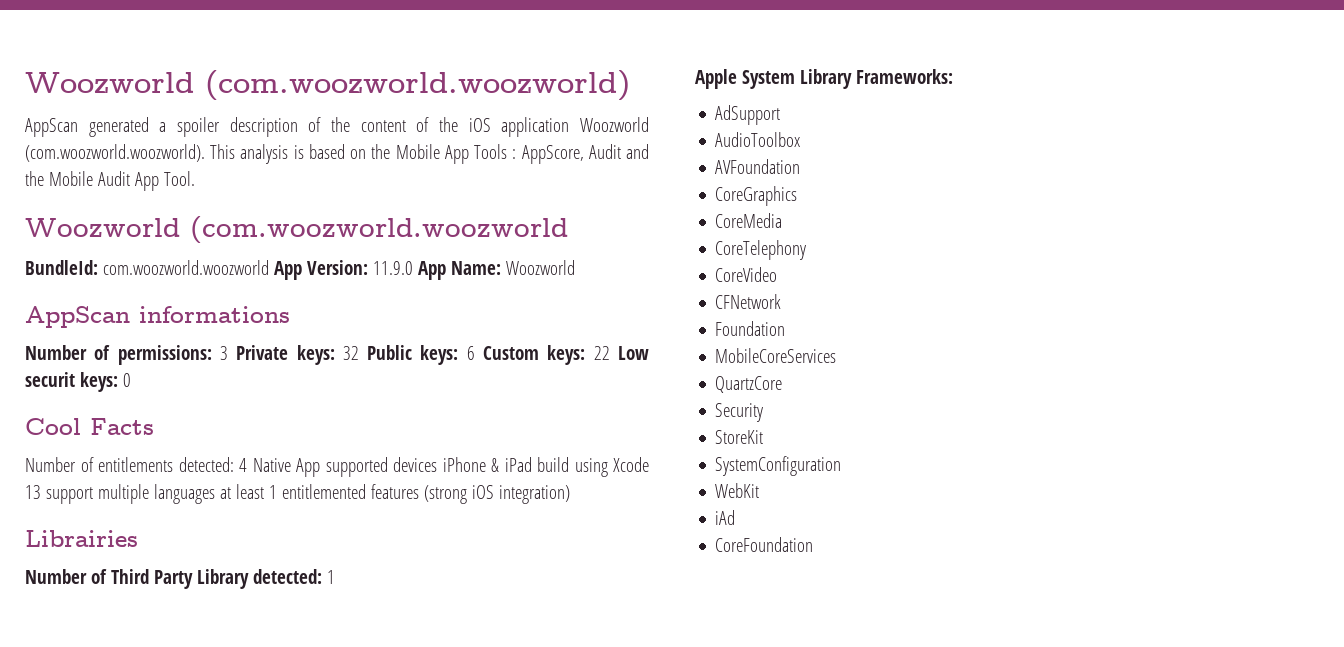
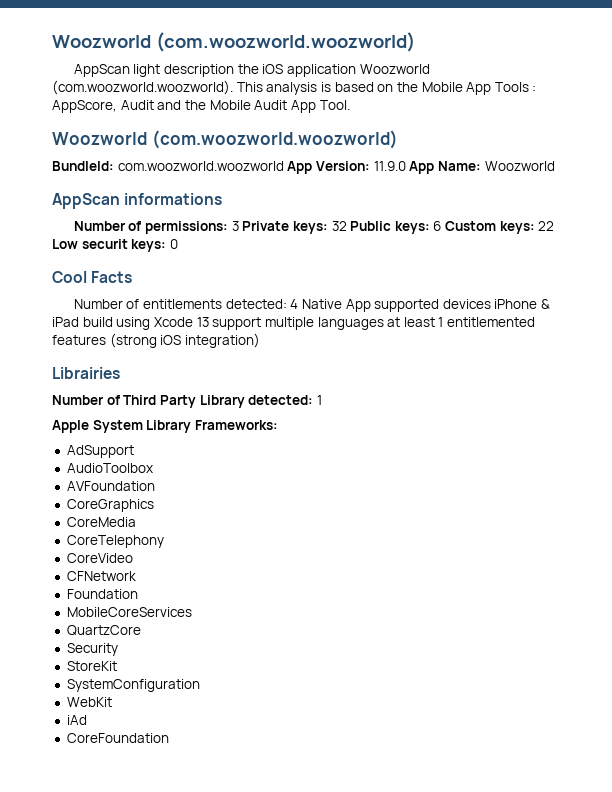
- AppScan generated a spoiler description of the content of the iOS application Woozworld (com.woozworld.woozworld). This analysis is based on the Mobile App Tools : AppScore, Audit and the Mobile Audit App Tool.
- Woozworld (com.woozworld.woozworld
+ AppScan light description the iOS application Woozworld (com.woozworld.woozworld). This analysis is based on the Mobile App Tools : AppScore, Audit and the Mobile Audit App Tool.
+ Woozworld (com.woozworld.woozworld)

